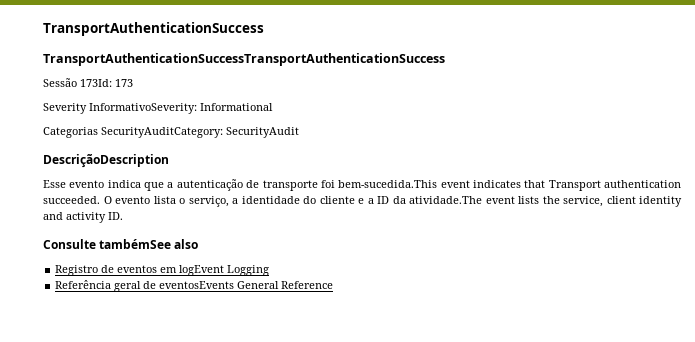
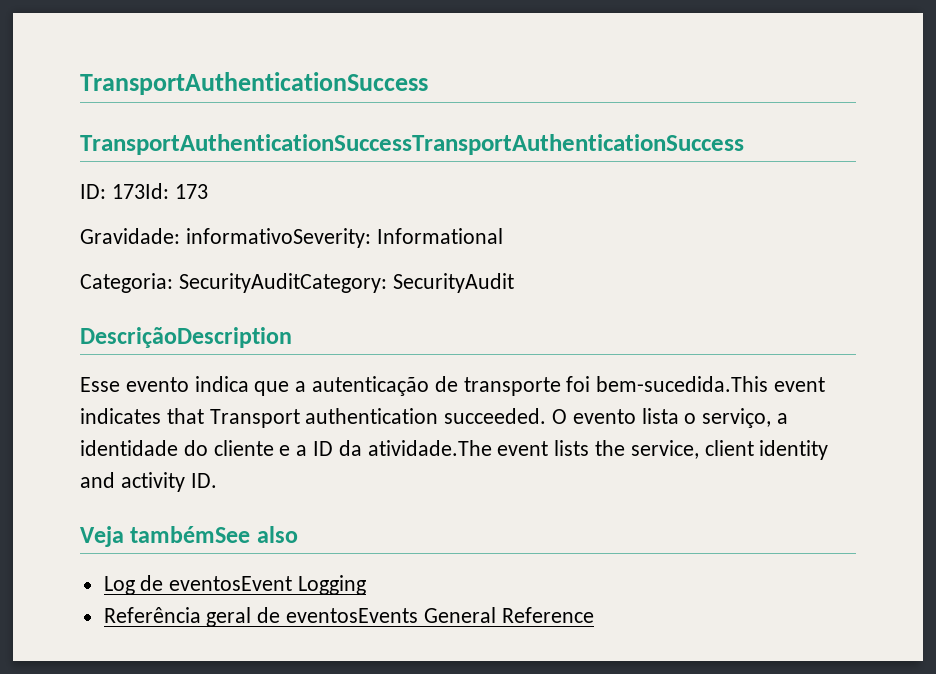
- Sessão 173Id: 173
+ ID: 173Id: 173
- Severity InformativoSeverity: Informational
+ Gravidade: informativoSeverity: Informational
- Categorias SecurityAuditCategory: SecurityAudit
+ Categoria: SecurityAuditCategory: SecurityAudit
- Consulte tambémSee also
+ Veja tambémSee also
- Registro de eventos em logEvent Logging
+ Log de eventosEvent Logging

